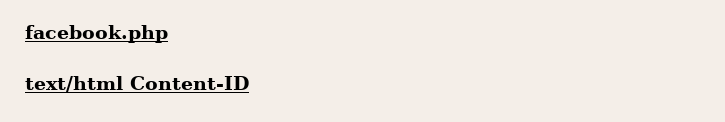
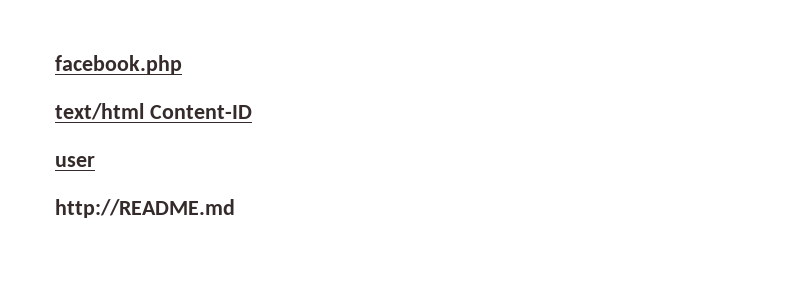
+ user
+ http://README.md

